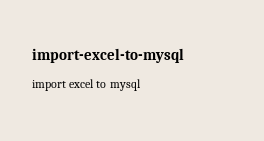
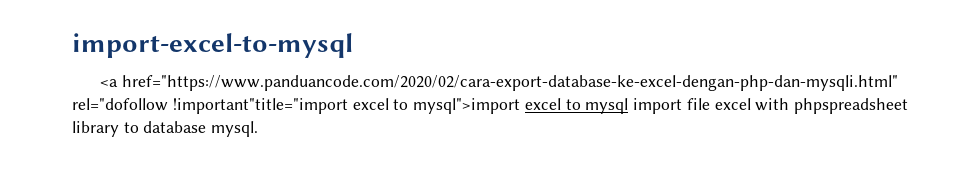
- import excel to mysql
+ <a href="https://www.panduancode.com/2020/02/cara-export-database-ke-excel-dengan-php-dan-mysqli.html" rel="dofollow !important"title="import excel to mysql">import excel to mysql import file excel with phpspreadsheet library to database mysql.

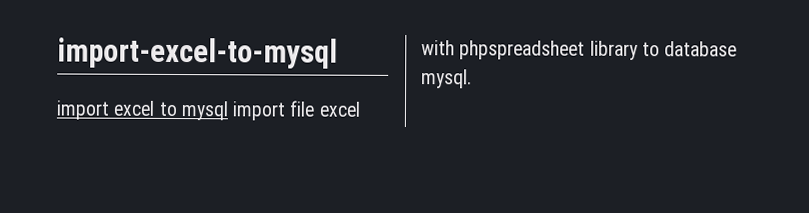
- <a href="https://www.panduancode.com/2020/02/cara-export-database-ke-excel-dengan-php-dan-mysqli.html" rel="dofollow !important"title="import excel to mysql">import excel to mysql import file excel with phpspreadsheet library to database mysql.
+ import excel to mysql import file excel with phpspreadsheet library to database mysql.

